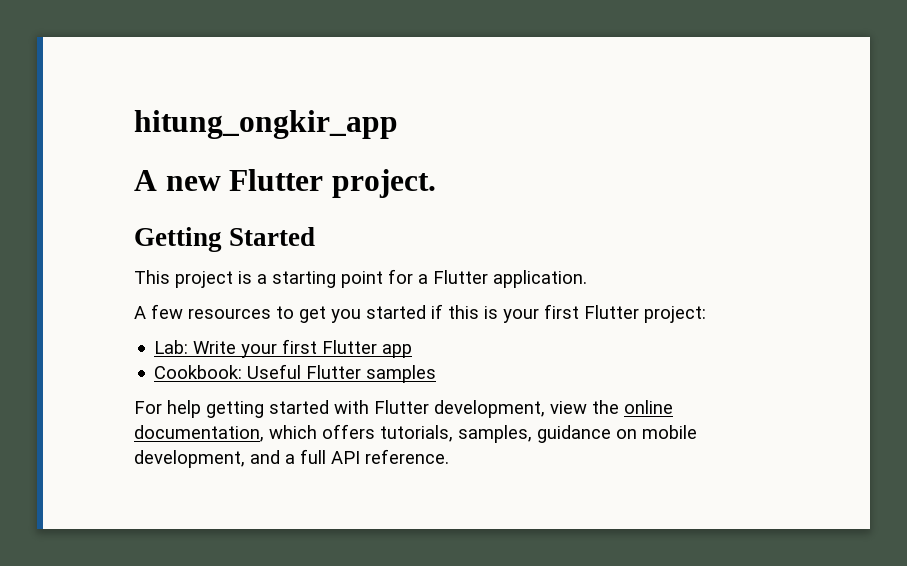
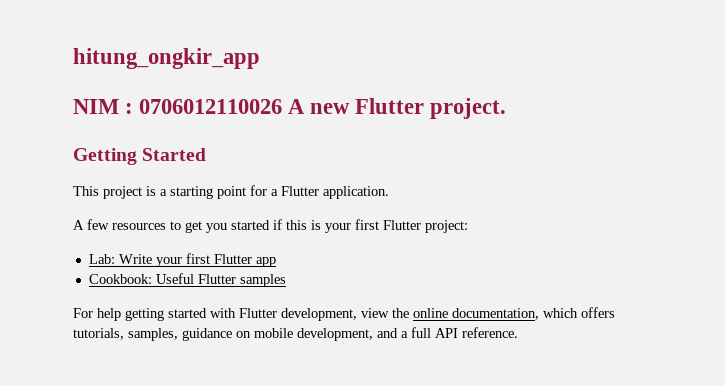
- A new Flutter project.
+ NIM : 0706012110026 A new Flutter project.

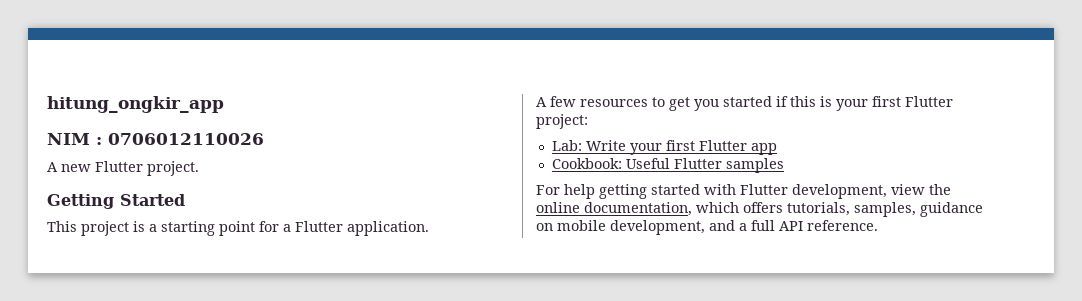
- NIM : 0706012110026 A new Flutter project.
+ NIM : 0706012110026
+ A new Flutter project.

